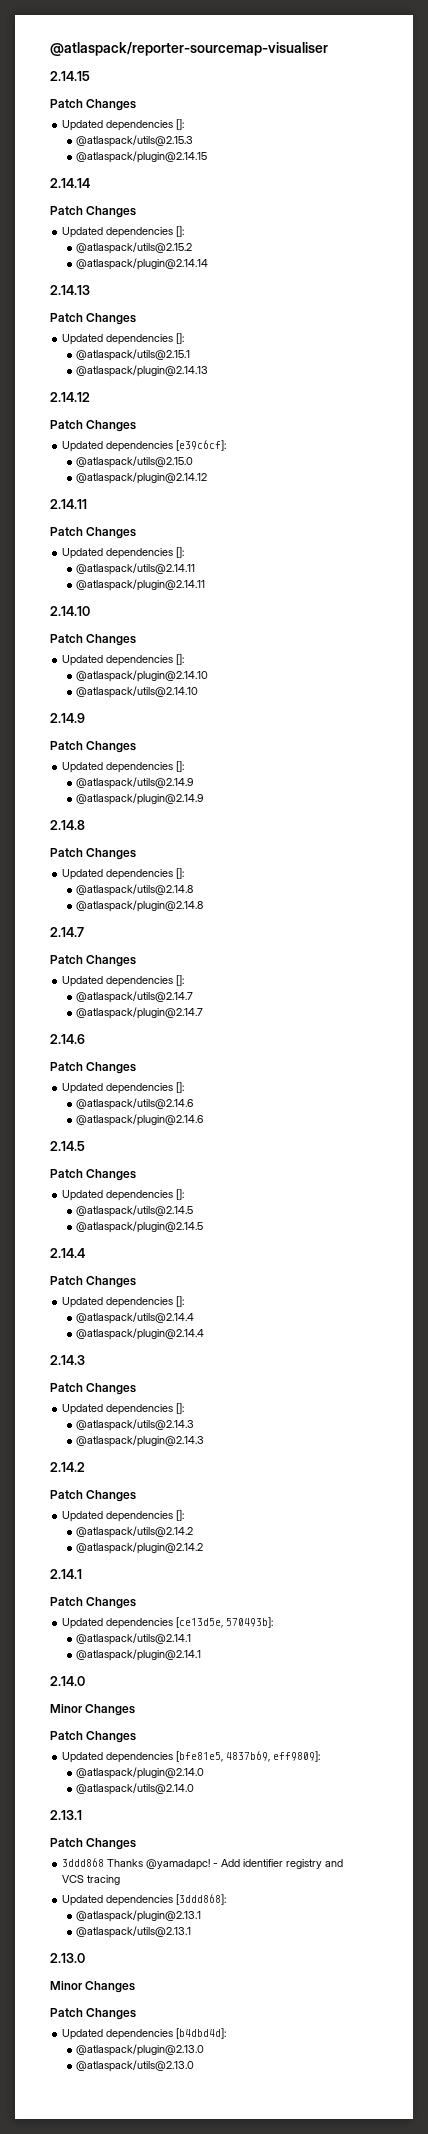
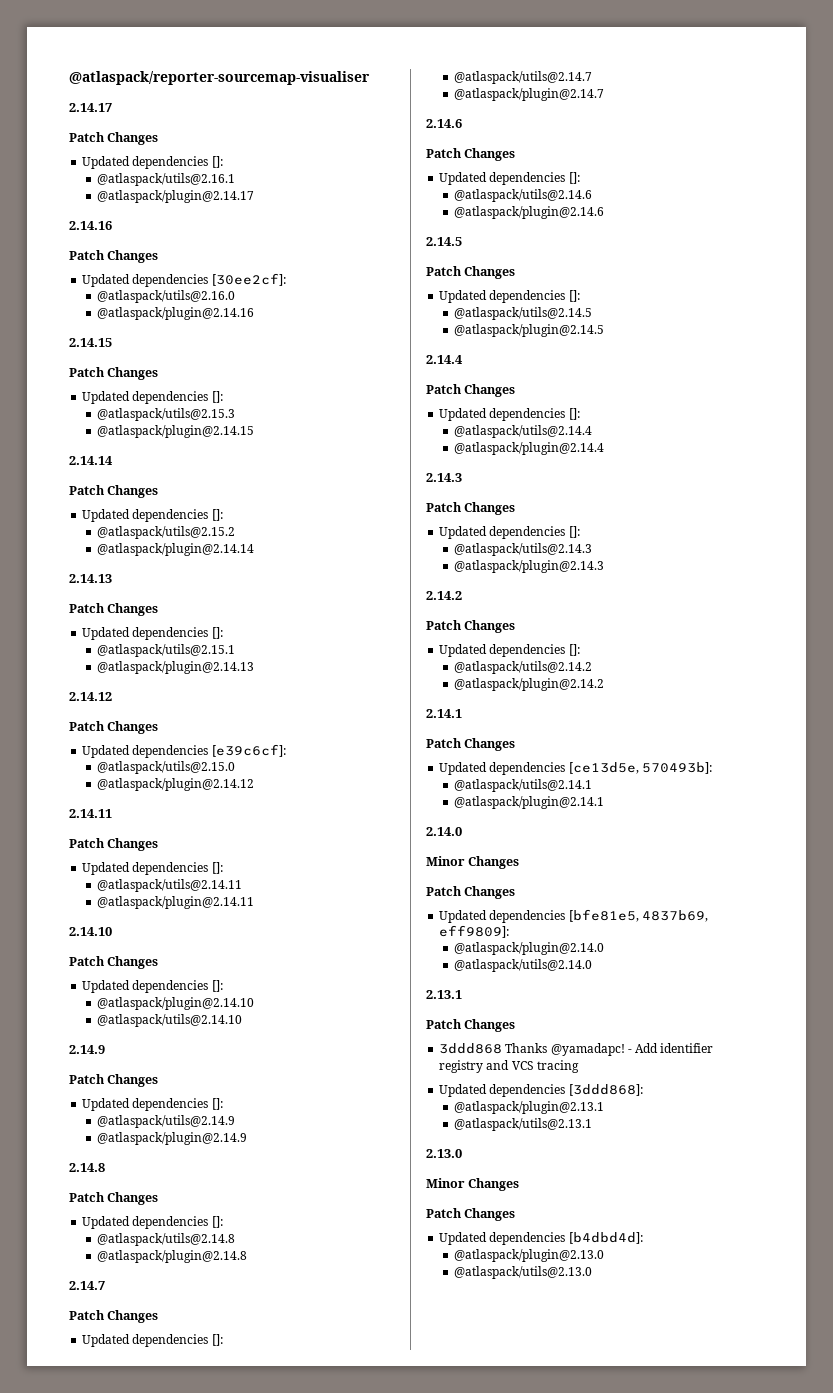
+ 2.14.17
+ Patch Changes
+ Updated dependencies []:
+ @atlaspack/utils@2.16.1
+ @atlaspack/plugin@2.14.17
+ 2.14.16
+ Patch Changes
+ Updated dependencies [30ee2cf]:
+ @atlaspack/utils@2.16.0
+ @atlaspack/plugin@2.14.16

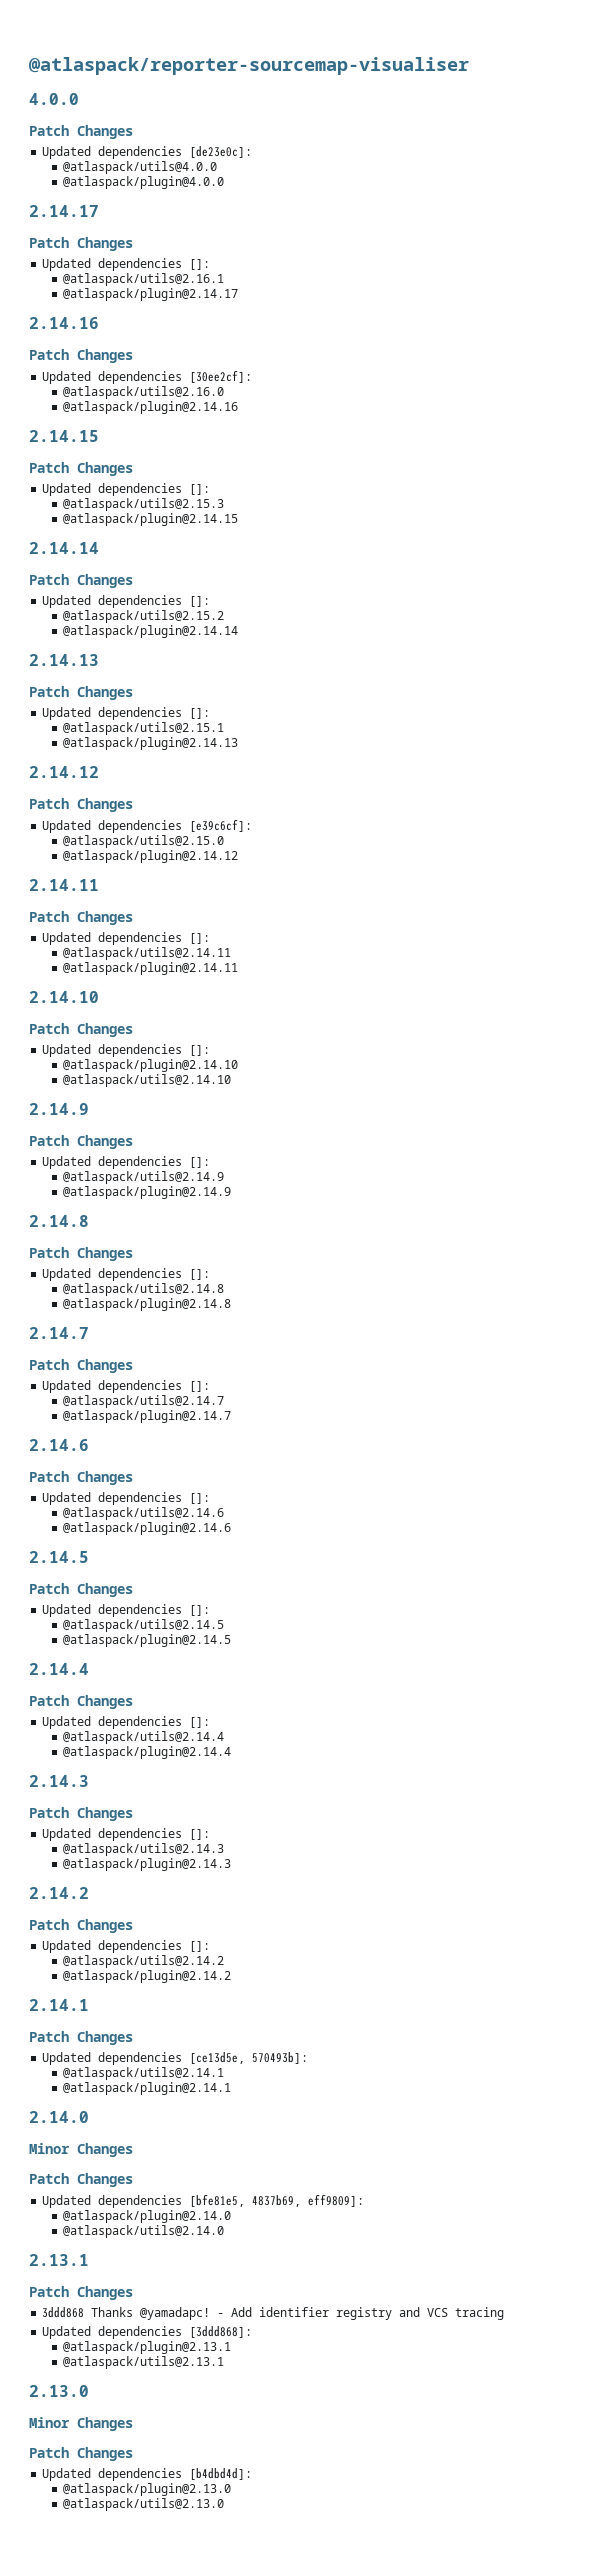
+ 4.0.0
+ Patch Changes
+ Updated dependencies [de23e0c]:
+ @atlaspack/utils@4.0.0
+ @atlaspack/plugin@4.0.0

